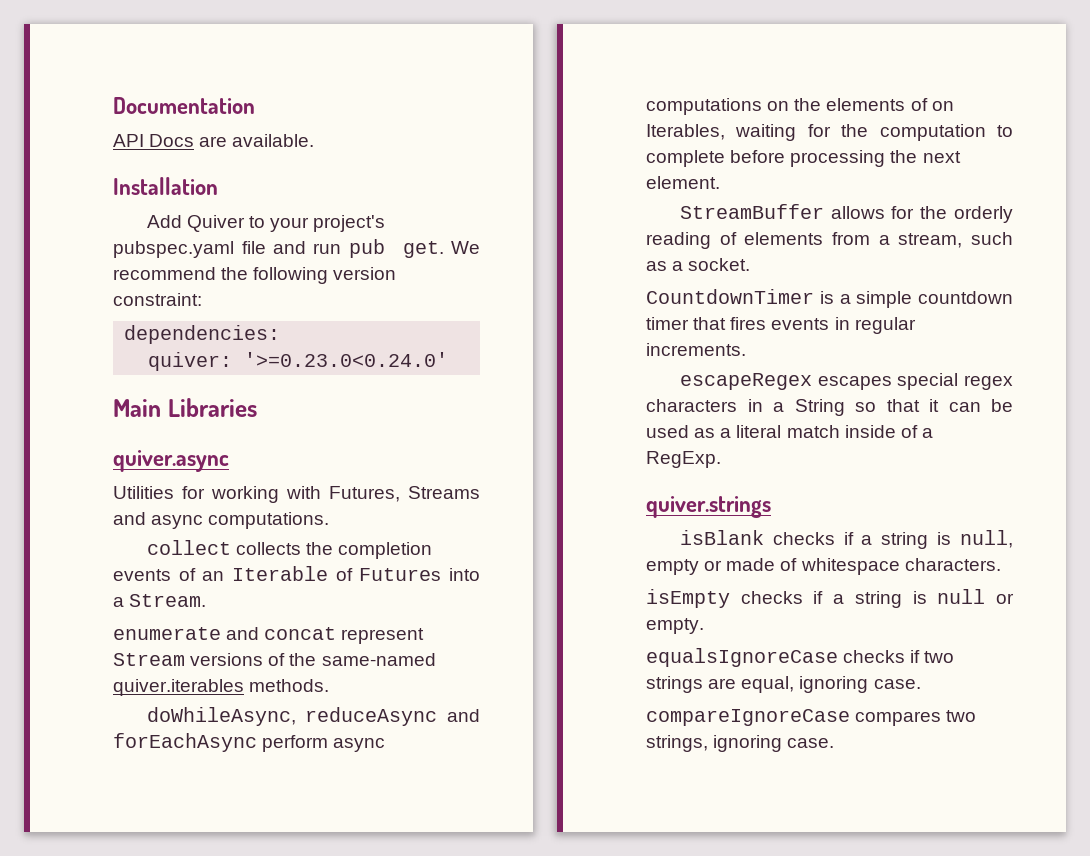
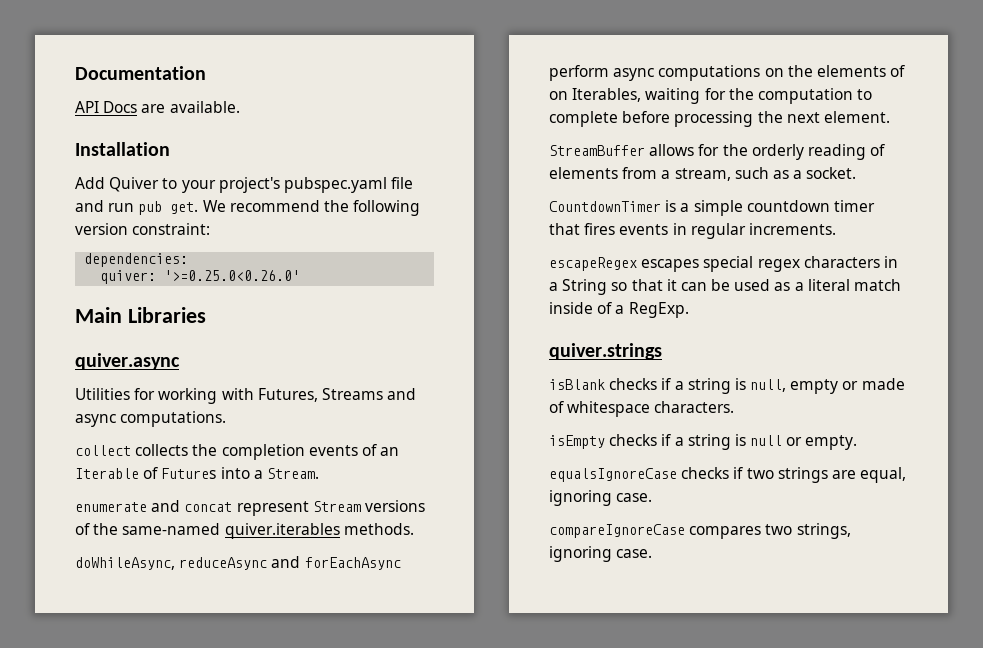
- quiver: '>=0.23.0<0.24.0'
+ quiver: '>=0.25.0<0.26.0'

